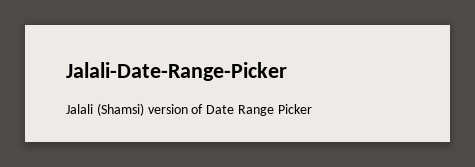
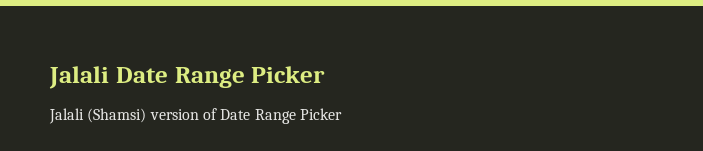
- Jalali-Date-Range-Picker
+ Jalali Date Range Picker

